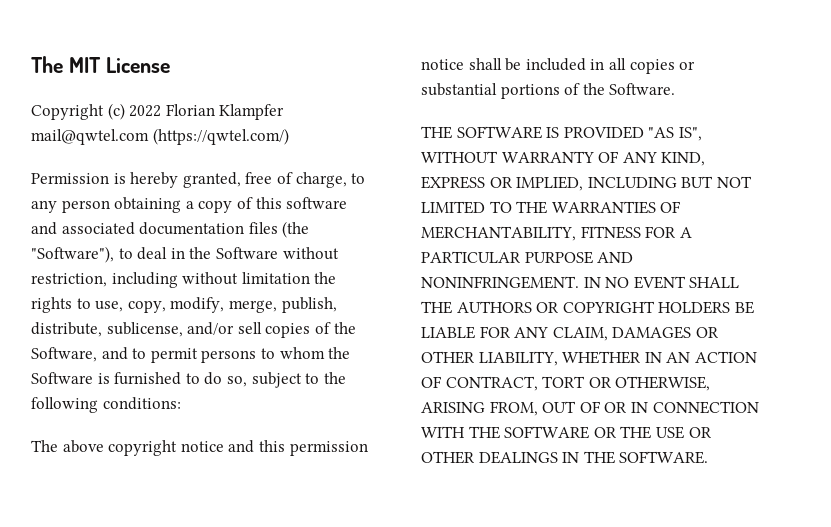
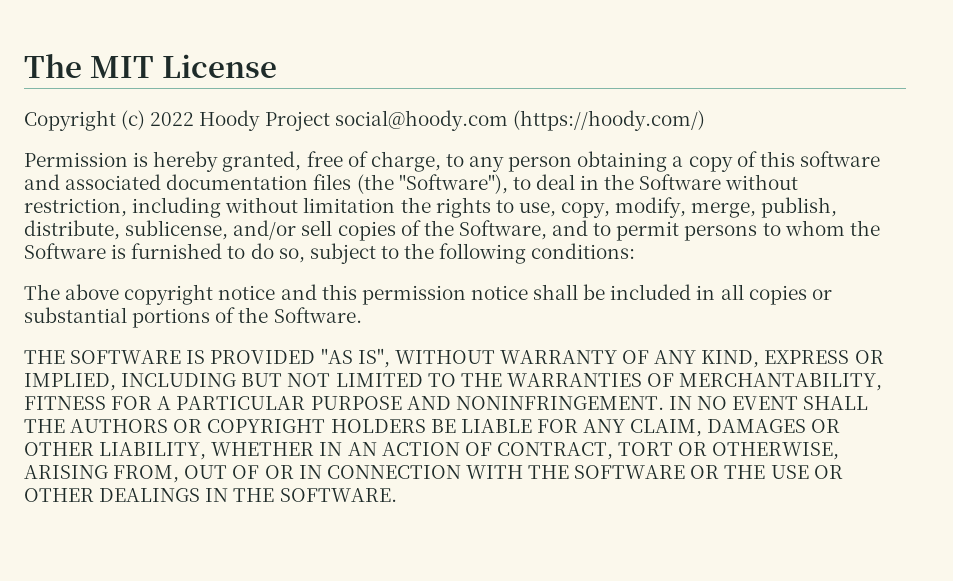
- Copyright (c) 2022 Florian Klampfer mail@qwtel.com (https://qwtel.com/)
+ Copyright (c) 2022 Hoody Project social@hoody.com (https://hoody.com/)

